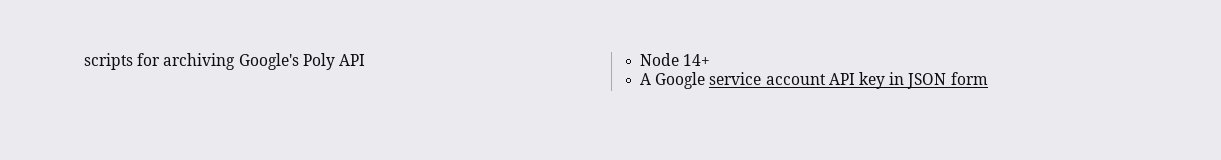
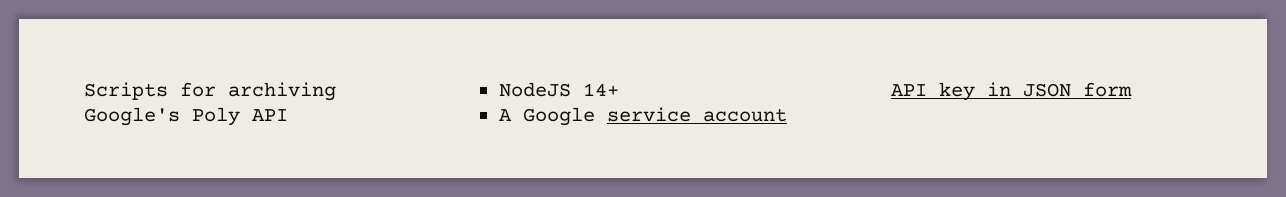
- scripts for archiving Google's Poly API
+ Scripts for archiving Google's Poly API
- Node 14+
+ NodeJS 14+

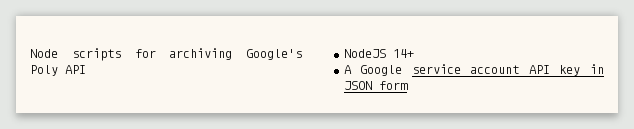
- Scripts for archiving Google's Poly API
+ Node scripts for archiving Google's Poly API

